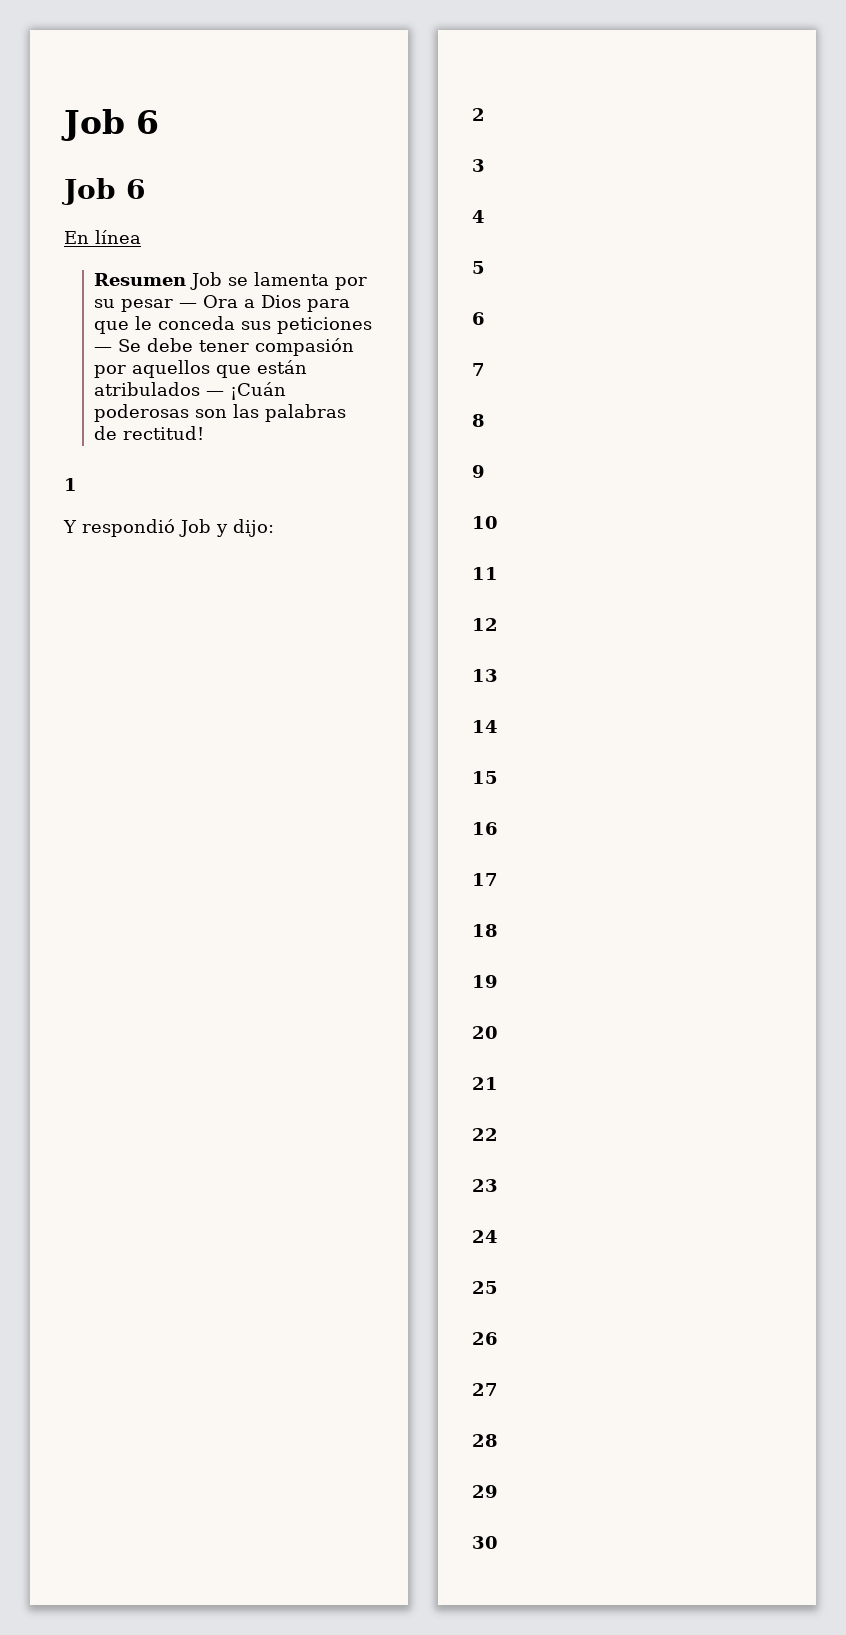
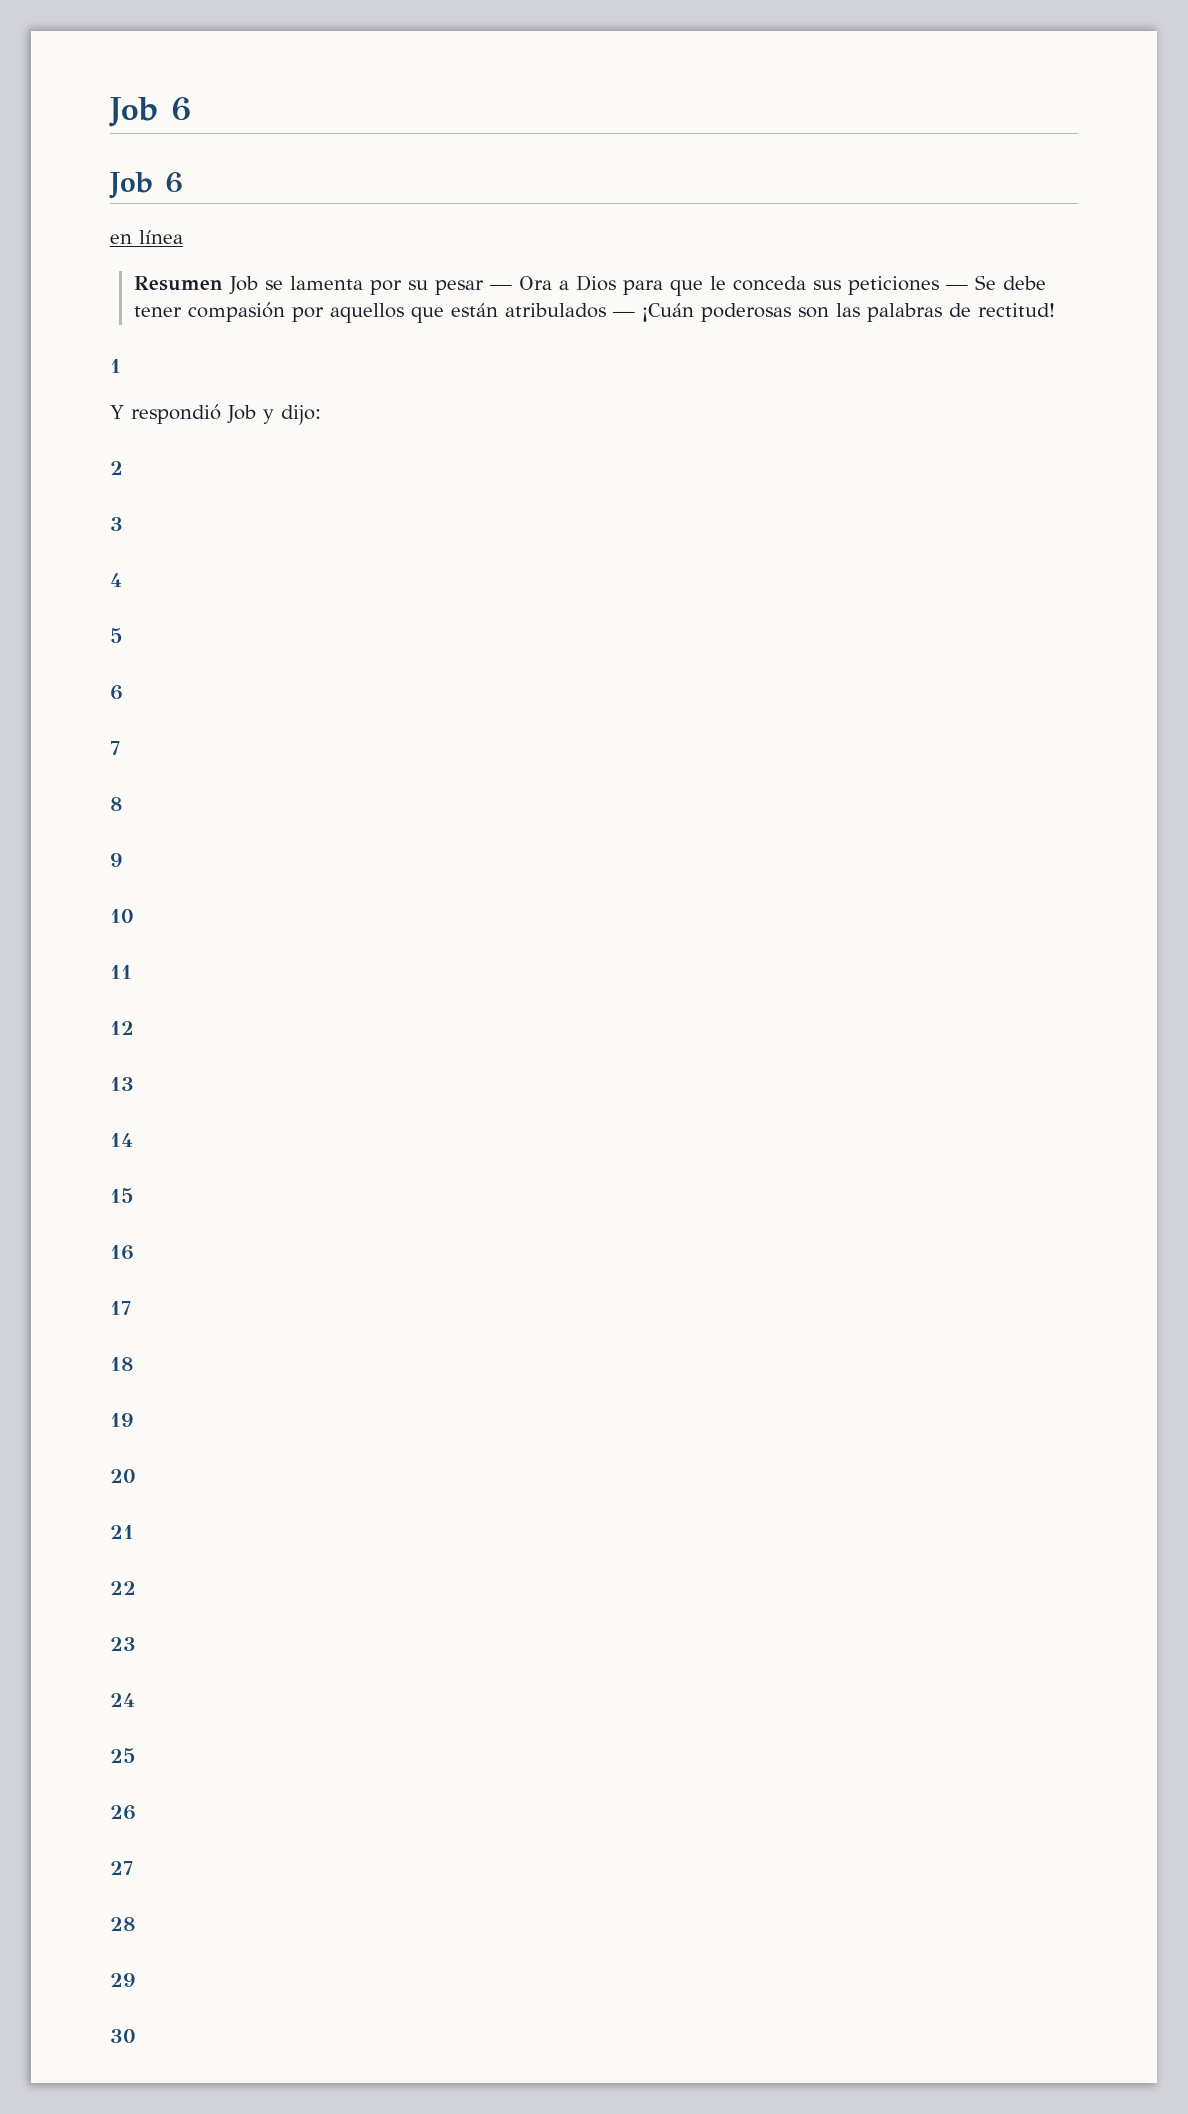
- En línea
+ en línea

